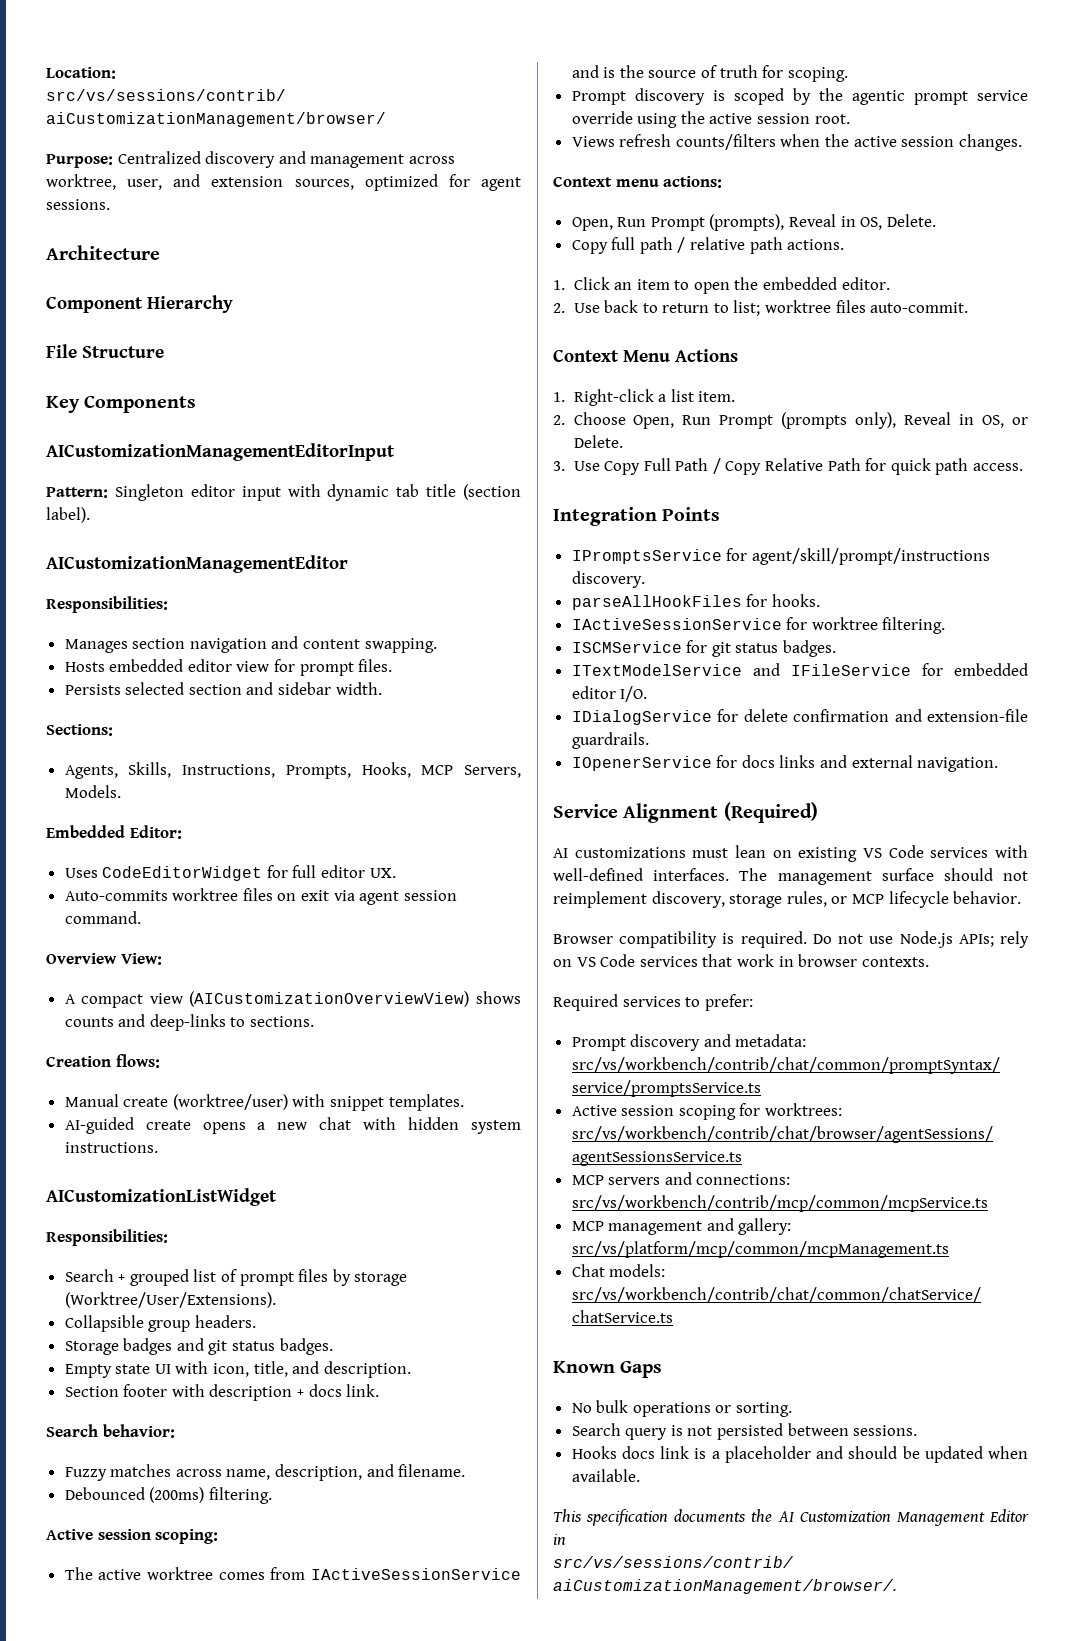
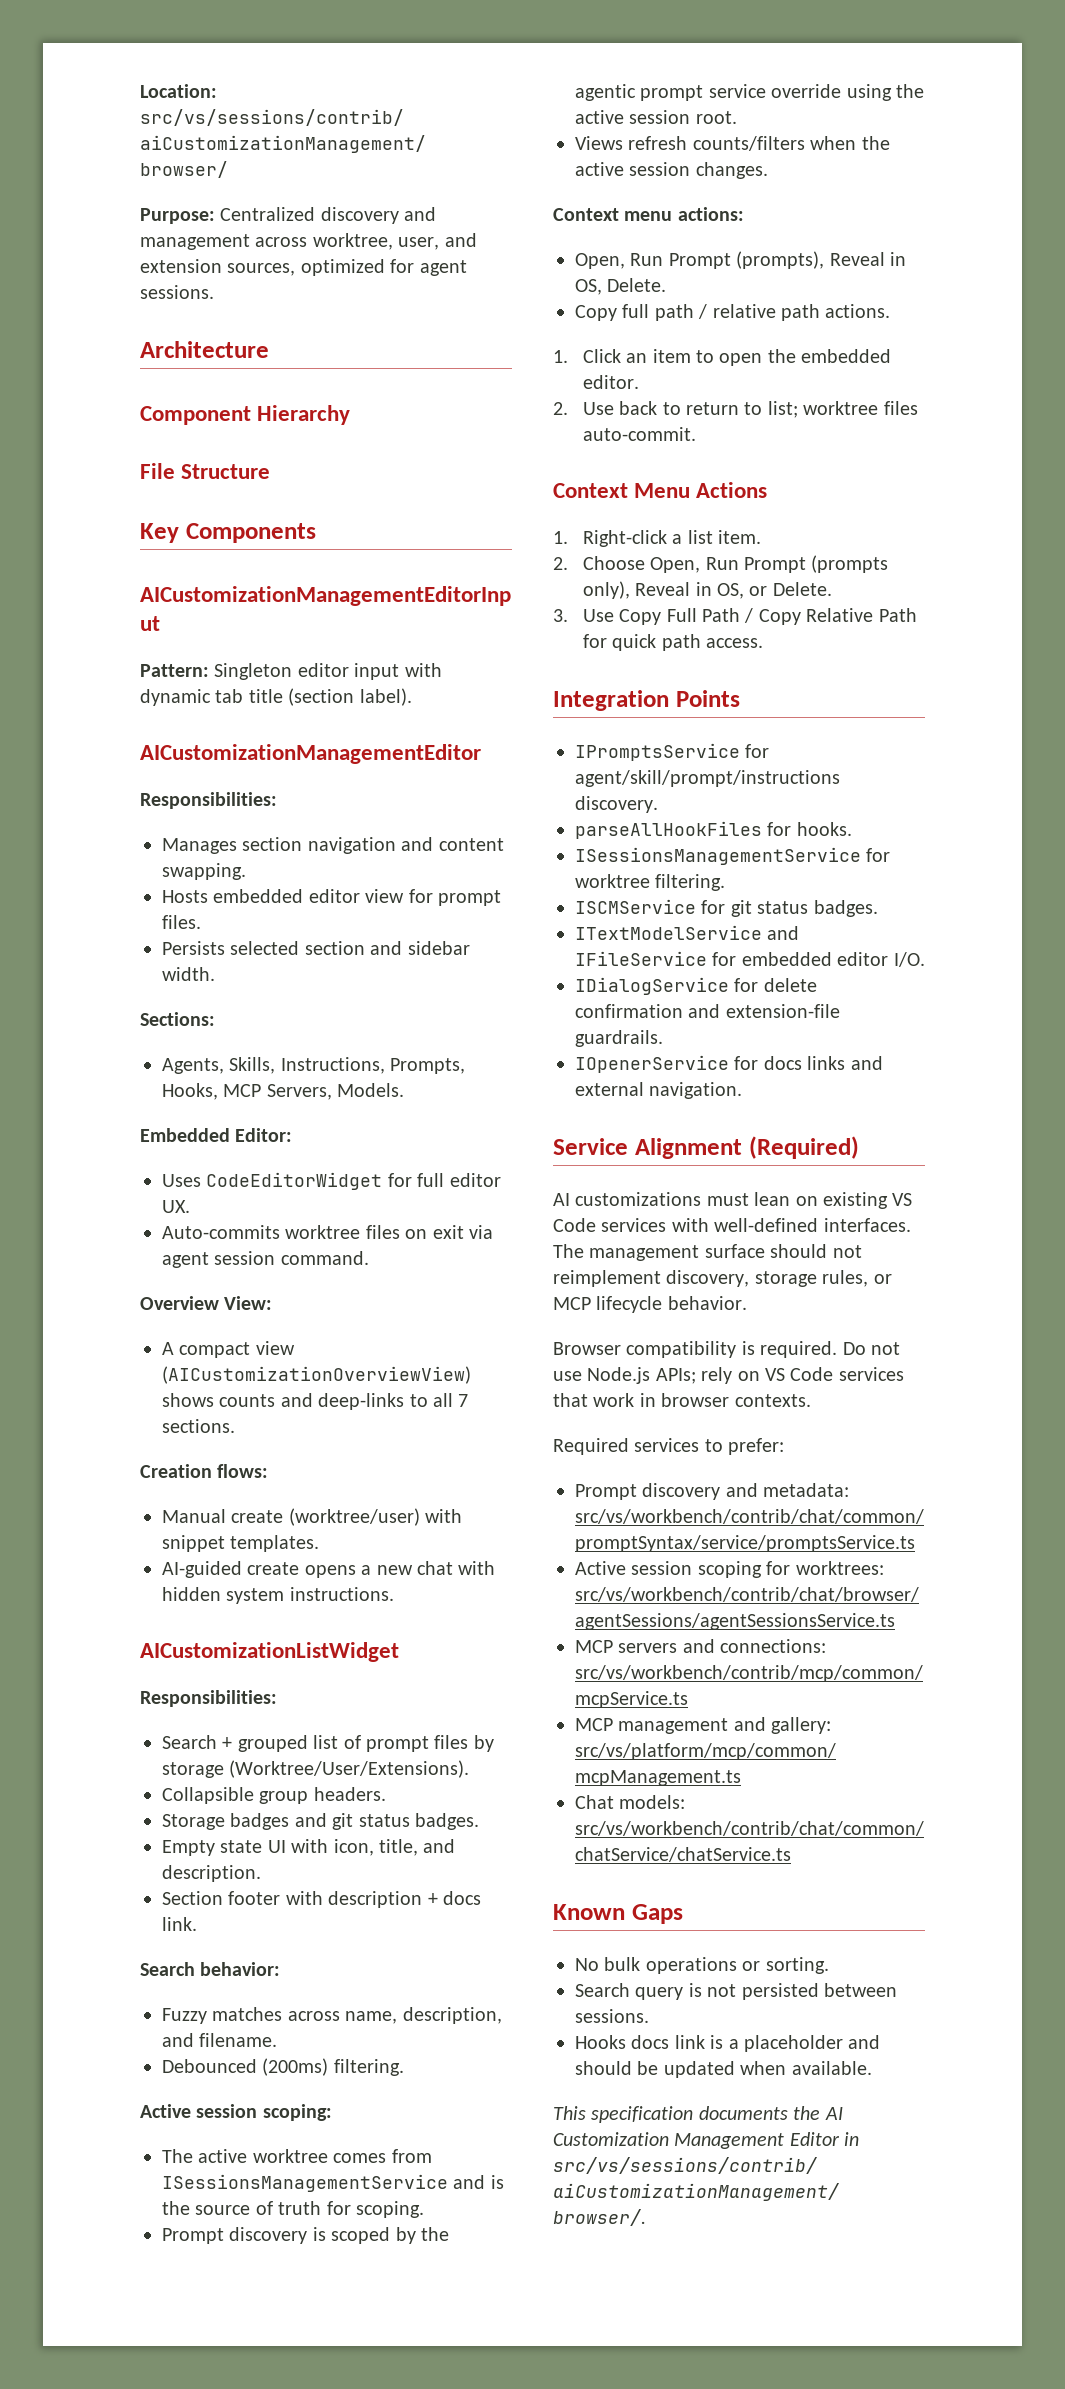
- A compact view (AICustomizationOverviewView) shows counts and deep-links to sections.
+ A compact view (AICustomizationOverviewView) shows counts and deep-links to all 7 sections.
- The active worktree comes from IActiveSessionService and is the source of truth for scoping.
+ The active worktree comes from ISessionsManagementService and is the source of truth for scoping.
- IActiveSessionService for worktree filtering.
+ ISessionsManagementService for worktree filtering.

